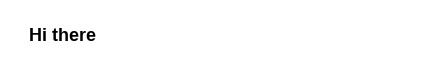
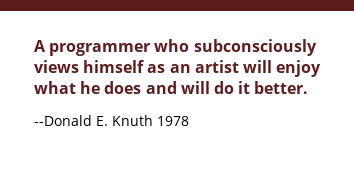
- Hi there
+ A programmer who subconsciously views himself as an artist will enjoy what he does and will do it better.
+ --Donald E. Knuth 1978

